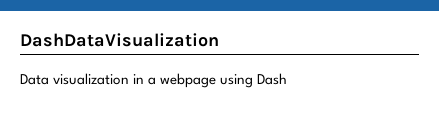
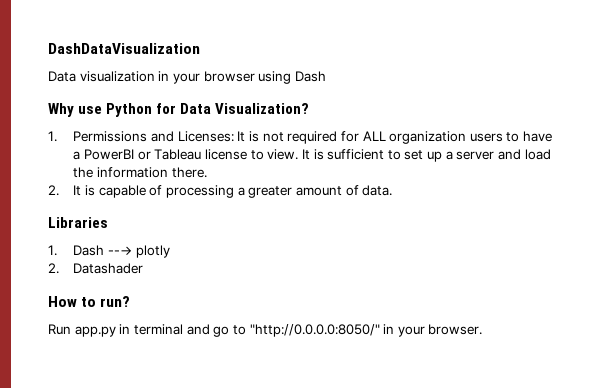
- Data visualization in a webpage using Dash
+ Data visualization in your browser using Dash
+ Why use Python for Data Visualization?
+ 1. Permissions and Licenses: It is not required for ALL organization users to have a PowerBI or Tableau license to view. It is sufficient to set up a server and load the information there.
+ 2. It is capable of processing a greater amount of data.
+ Libraries
+ 1. Dash --→ plotly
+ 2. Datashader
+ How to run?
+ Run app.py in terminal and go to "http://0.0.0.0:8050/" in your browser.

